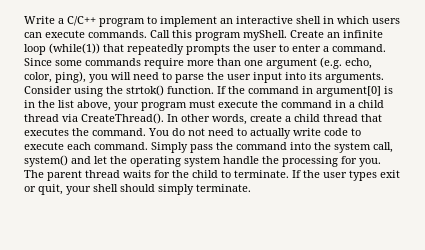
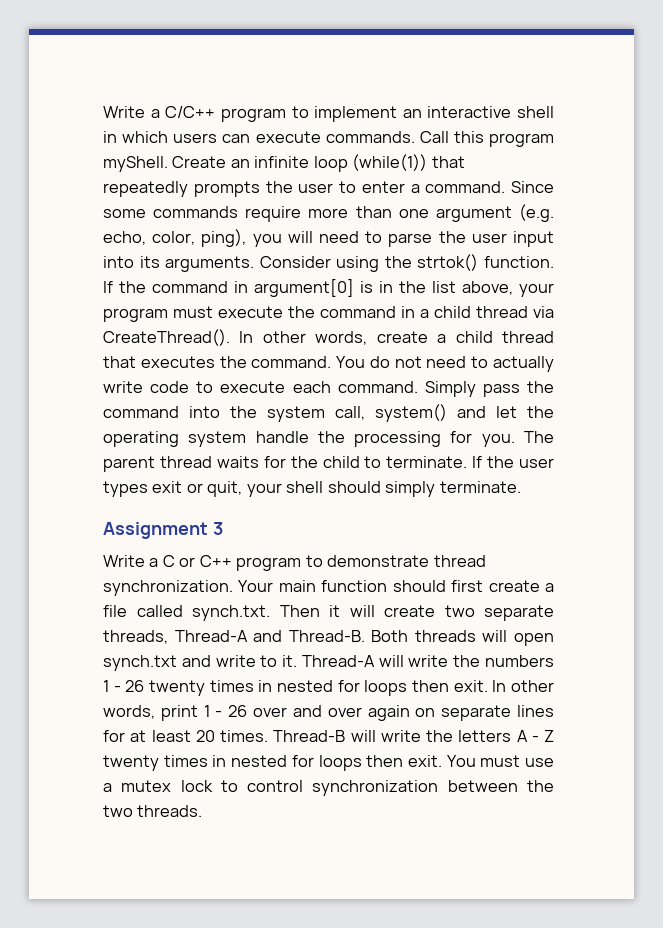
+ Assignment 3
+ Write a C or C++ program to demonstrate thread synchronization. Your main function should first create a file called synch.txt. Then it will create two separate threads, Thread-A and Thread-B. Both threads will open synch.txt and write to it. Thread-A will write the numbers 1 - 26 twenty times in nested for loops then exit. In other words, print 1 - 26 over and over again on separate lines for at least 20 times. Thread-B will write the letters A - Z twenty times in nested for loops then exit. You must use a mutex lock to control synchronization between the two threads.

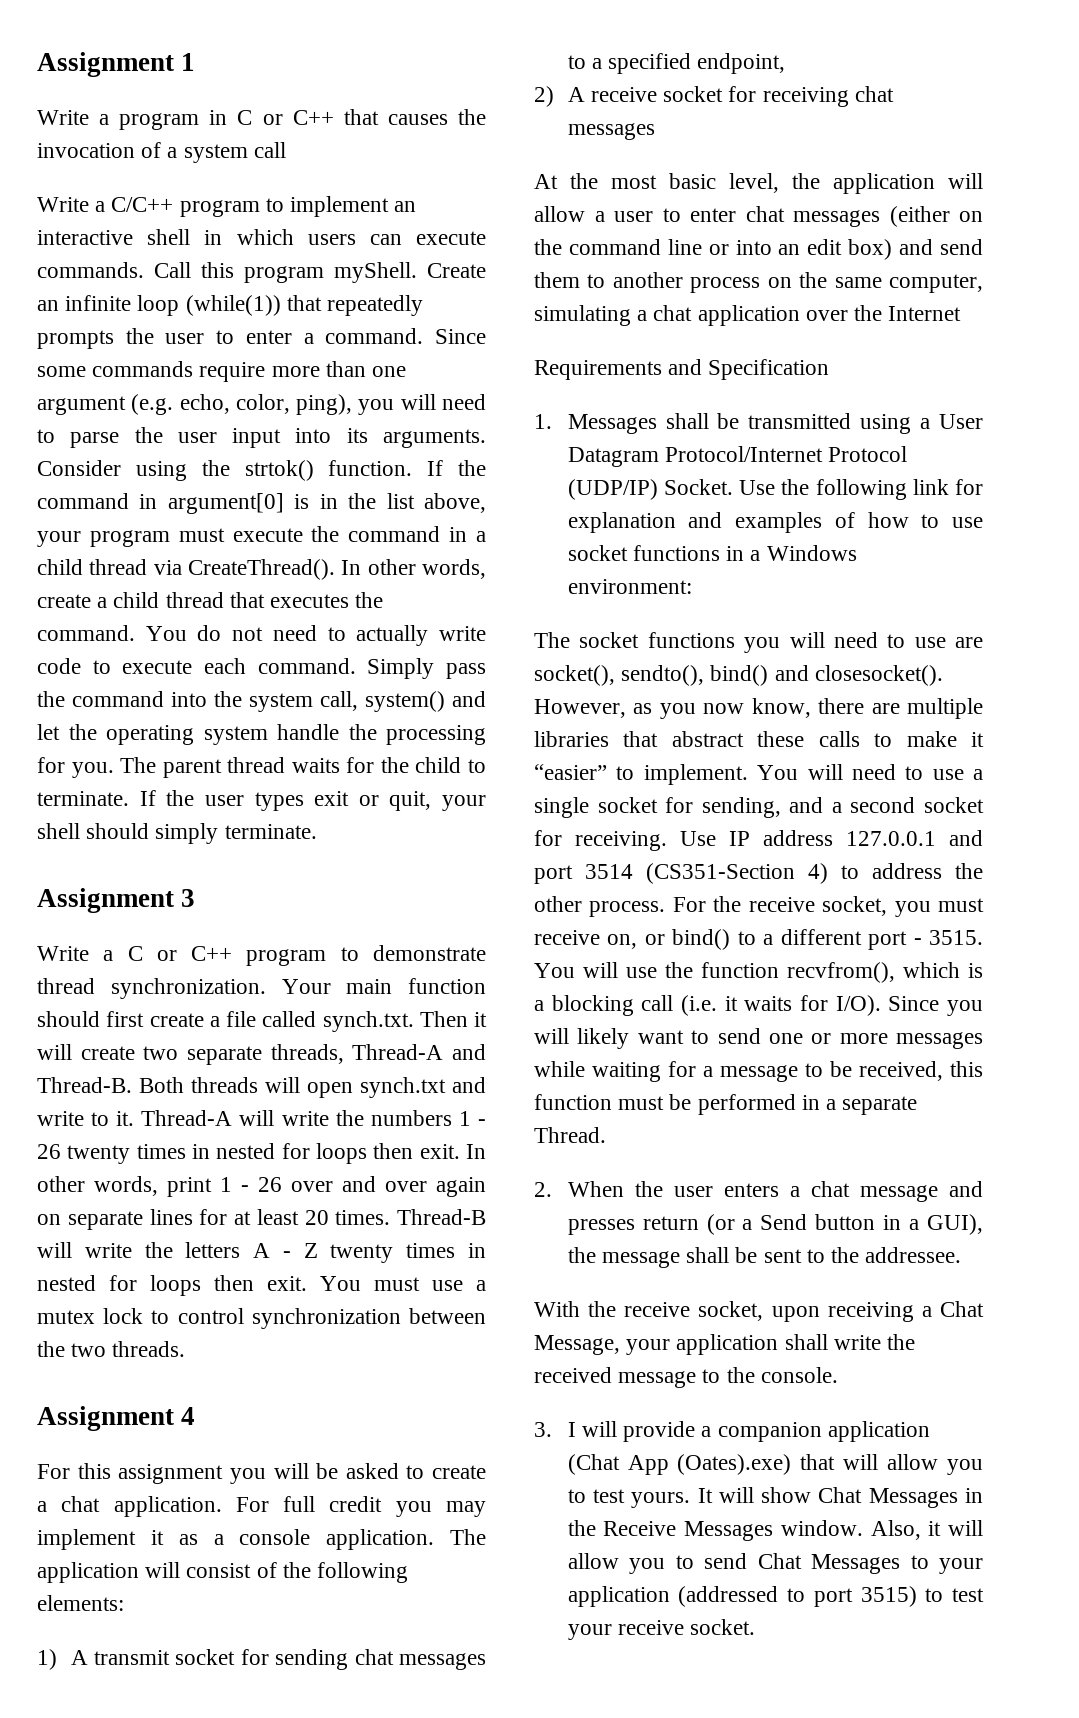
+ Assignment 1
+ Write a program in C or C++ that causes the invocation of a system call
+ Assignment 4
+ For this assignment you will be asked to create a chat application. For full credit you may implement it as a console application. The application will consist of the following elements:
+ 1) A transmit socket for sending chat messages to a specified endpoint,
+ 2) A receive socket for receiving chat messages
+ At the most basic level, the application will allow a user to enter chat messages (either on the command line or into an edit box) and send them to another process on the same computer, simulating a chat application over the Internet
+ Requirements and Specification
+ 1. Messages shall be transmitted using a User Datagram Protocol/Internet Protocol (UDP/IP) Socket. Use the following link for explanation and examples of how to use socket functions in a Windows environment:
+ The socket functions you will need to use are socket(), sendto(), bind() and closesocket(). However, as you now know, there are multiple libraries that abstract these calls to make it “easier” to implement. You will need to use a single socket for sending, and a second socket for receiving. Use IP address 127.0.0.1 and port 3514 (CS351-Section 4) to address the other process. For the receive socket, you must receive on, or bind() to a different port - 3515. You will use the function recvfrom(), which is a blocking call (i.e. it waits for I/O). Since you will likely want to send one or more messages while waiting for a message to be received, this function must be performed in a separate Thread.
+ 2. When the user enters a chat message and presses return (or a Send button in a GUI), the message shall be sent to the addressee.
+ With the receive socket, upon receiving a Chat Message, your application shall write the received message to the console.
+ 3. I will provide a companion application (Chat App (Oates).exe) that will allow you to test yours. It will show Chat Messages in the Receive Messages window. Also, it will allow you to send Chat Messages to your application (addressed to port 3515) to test your receive socket.

